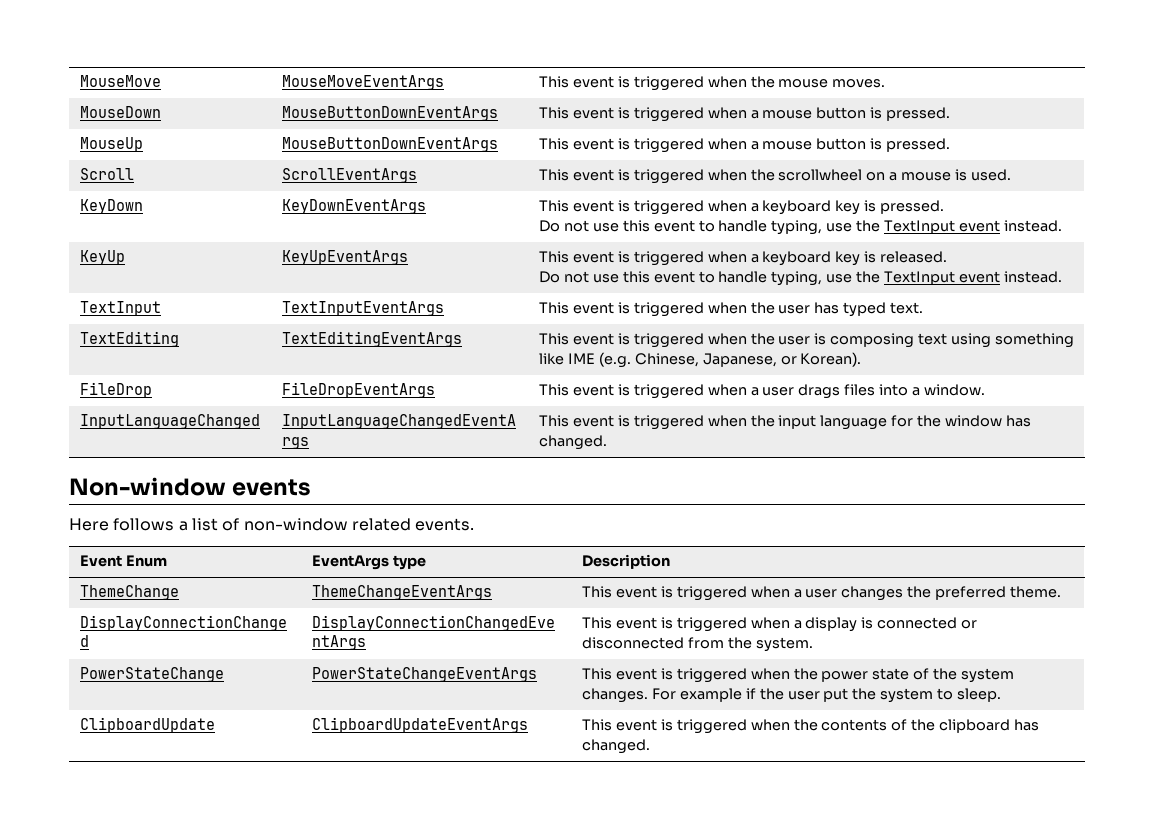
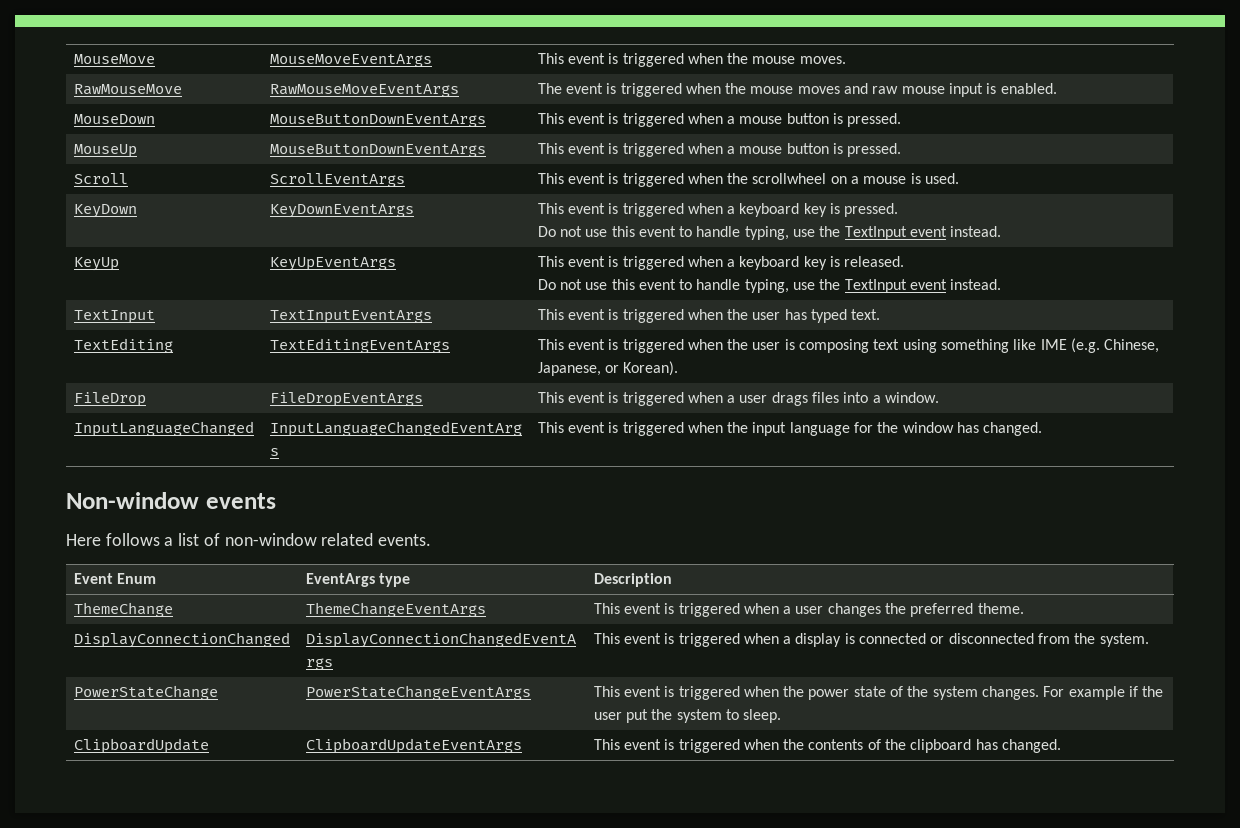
+ RawMouseMove | RawMouseMoveEventArgs | The event is triggered when the mouse moves and raw mouse input is enabled.

